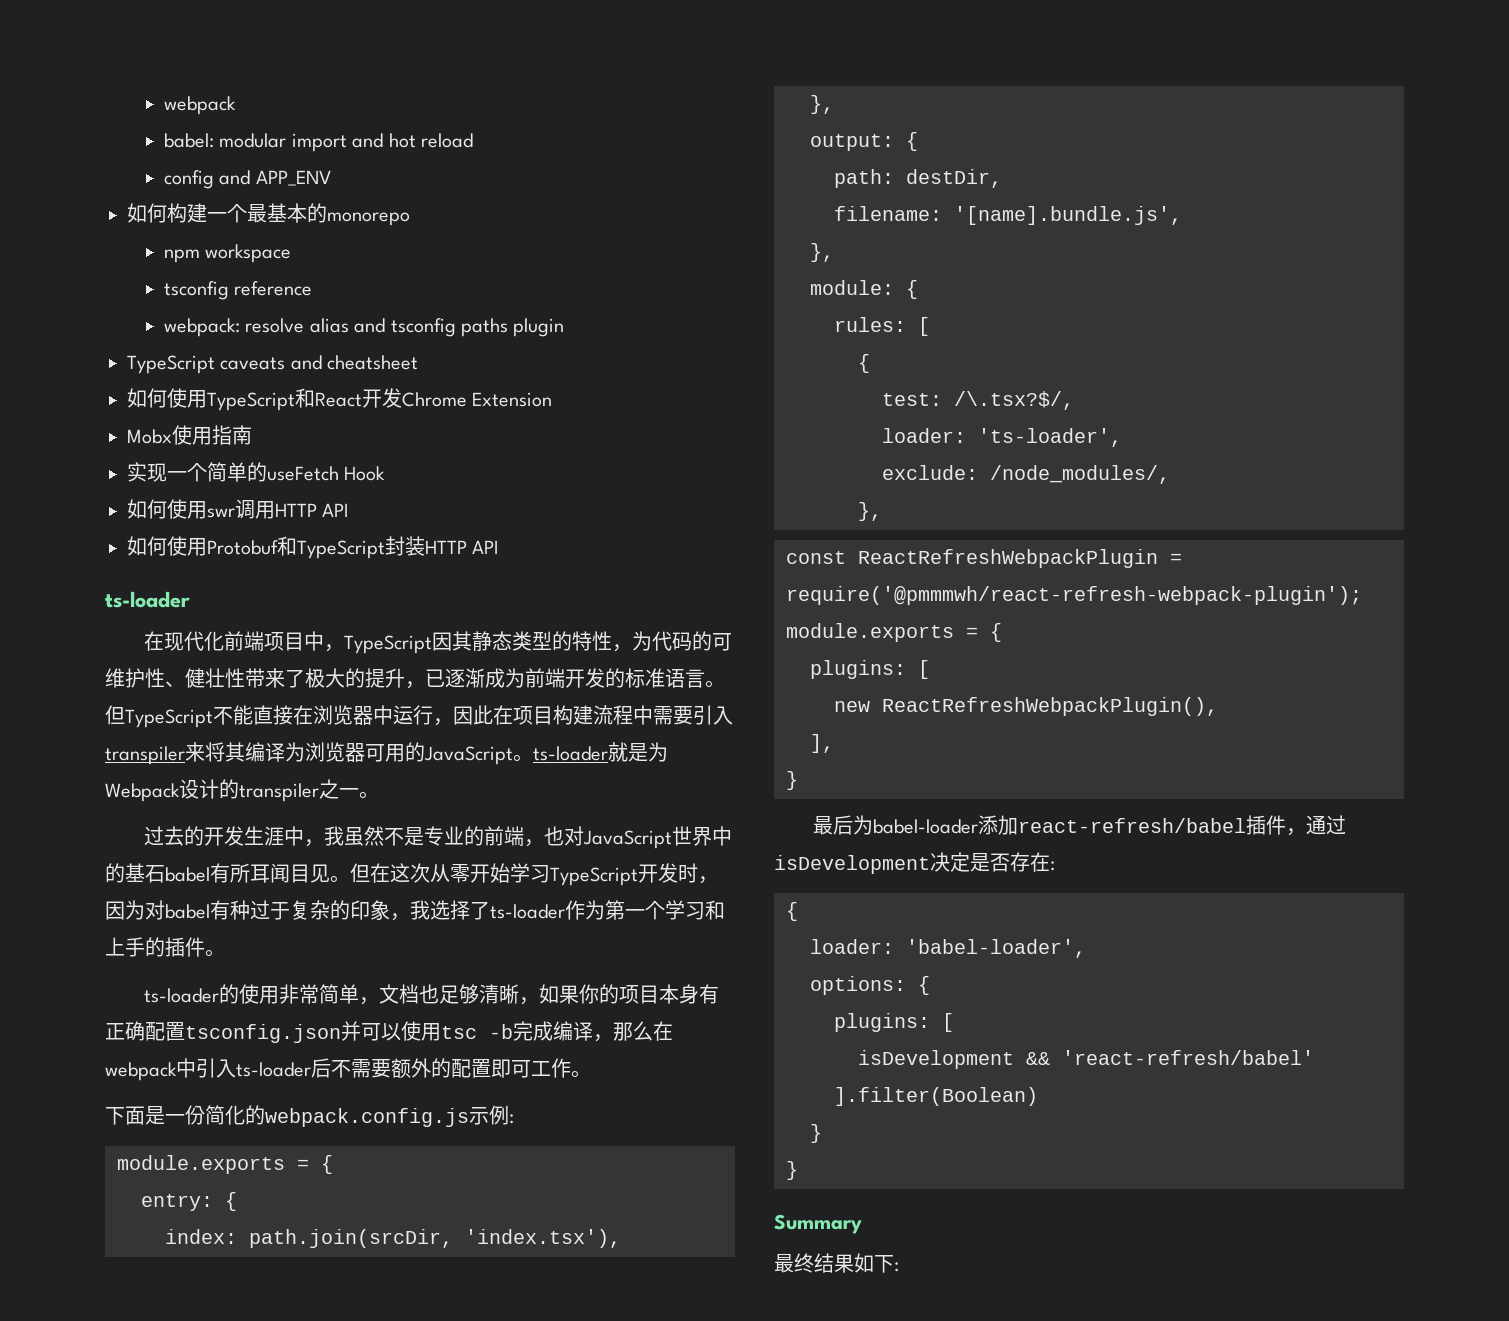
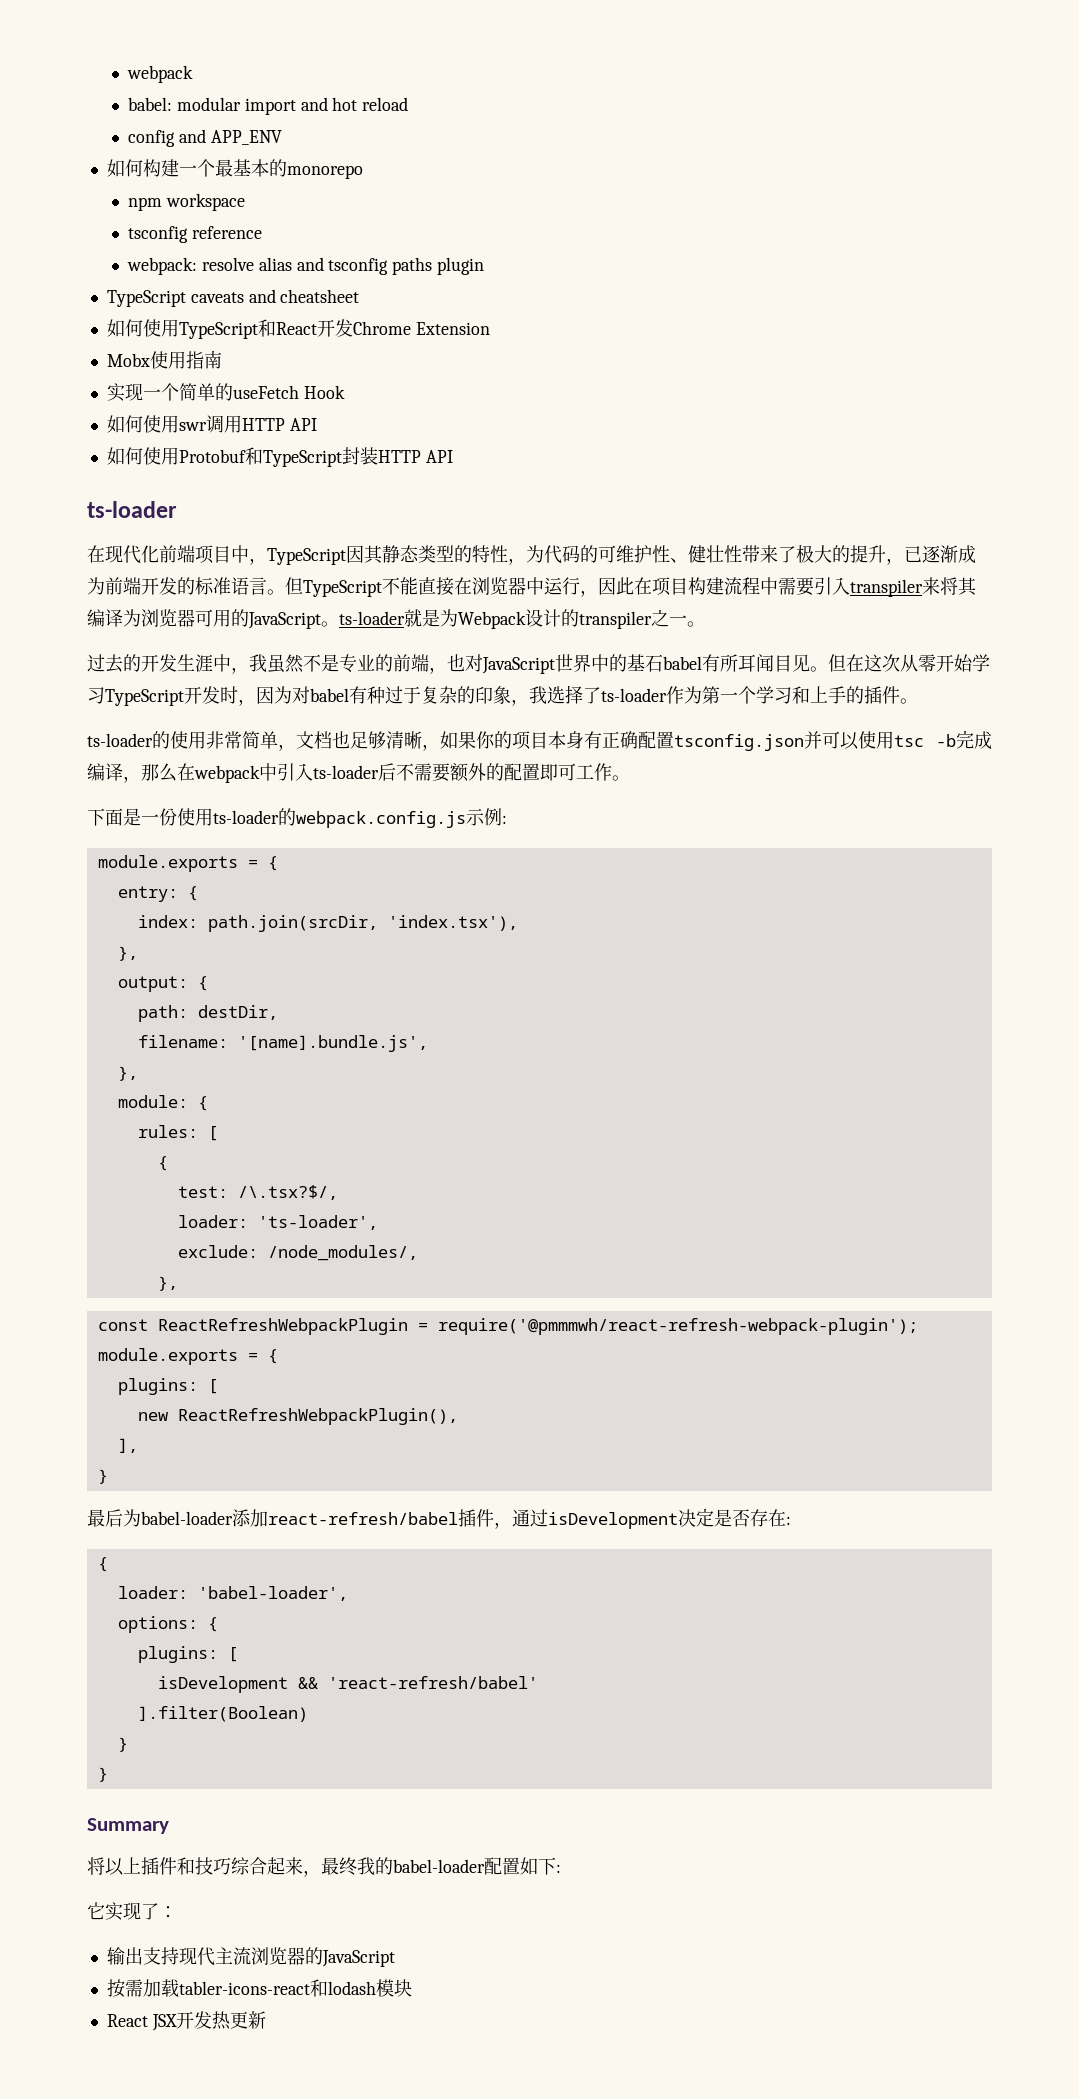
- 下面是一份简化的webpack.config.js示例:
+ 下面是一份使用ts-loader的webpack.config.js示例:
- 最终结果如下:
+ 将以上插件和技巧综合起来，最终我的babel-loader配置如下:
+ 它实现了：
+ 输出支持现代主流浏览器的JavaScript
+ 按需加载tabler-icons-react和lodash模块
+ React JSX开发热更新

